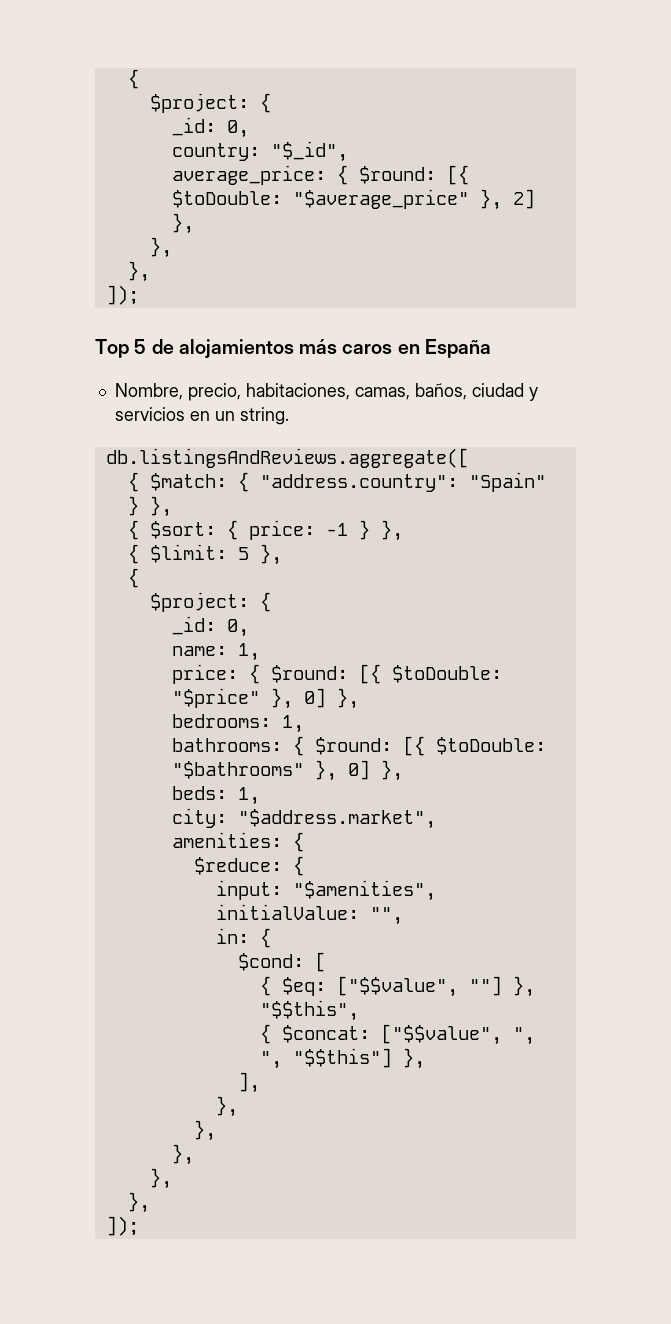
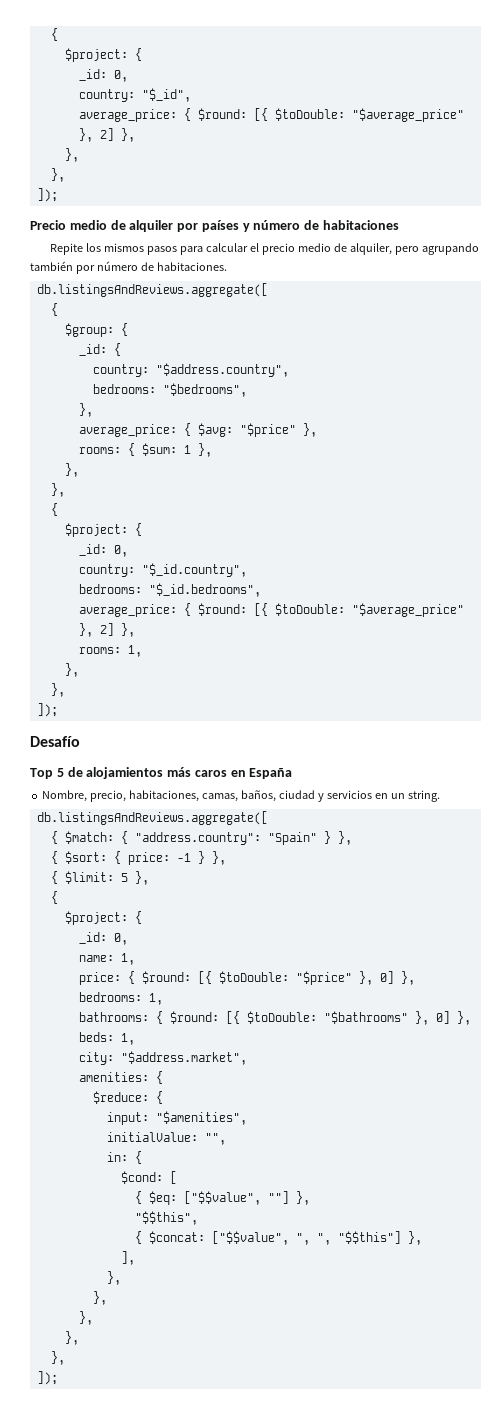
+ Precio medio de alquiler por países y número de habitaciones
+ Repite los mismos pasos para calcular el precio medio de alquiler, pero agrupando también por número de habitaciones.
+ db.listingsAndReviews.aggregate([
+ {
+ $group: {
+ _id: {
+ country: "$address.country",
+ bedrooms: "$bedrooms",
+ },
+ average_price: { $avg: "$price" },
+ rooms: { $sum: 1 },
+ },
+ },
+ {
+ $project: {
+ _id: 0,
+ country: "$_id.country",
+ bedrooms: "$_id.bedrooms",
+ average_price: { $round: [{ $toDouble: "$average_price" }, 2] },
+ rooms: 1,
+ },
+ },
+ ]);
+ Desafío

